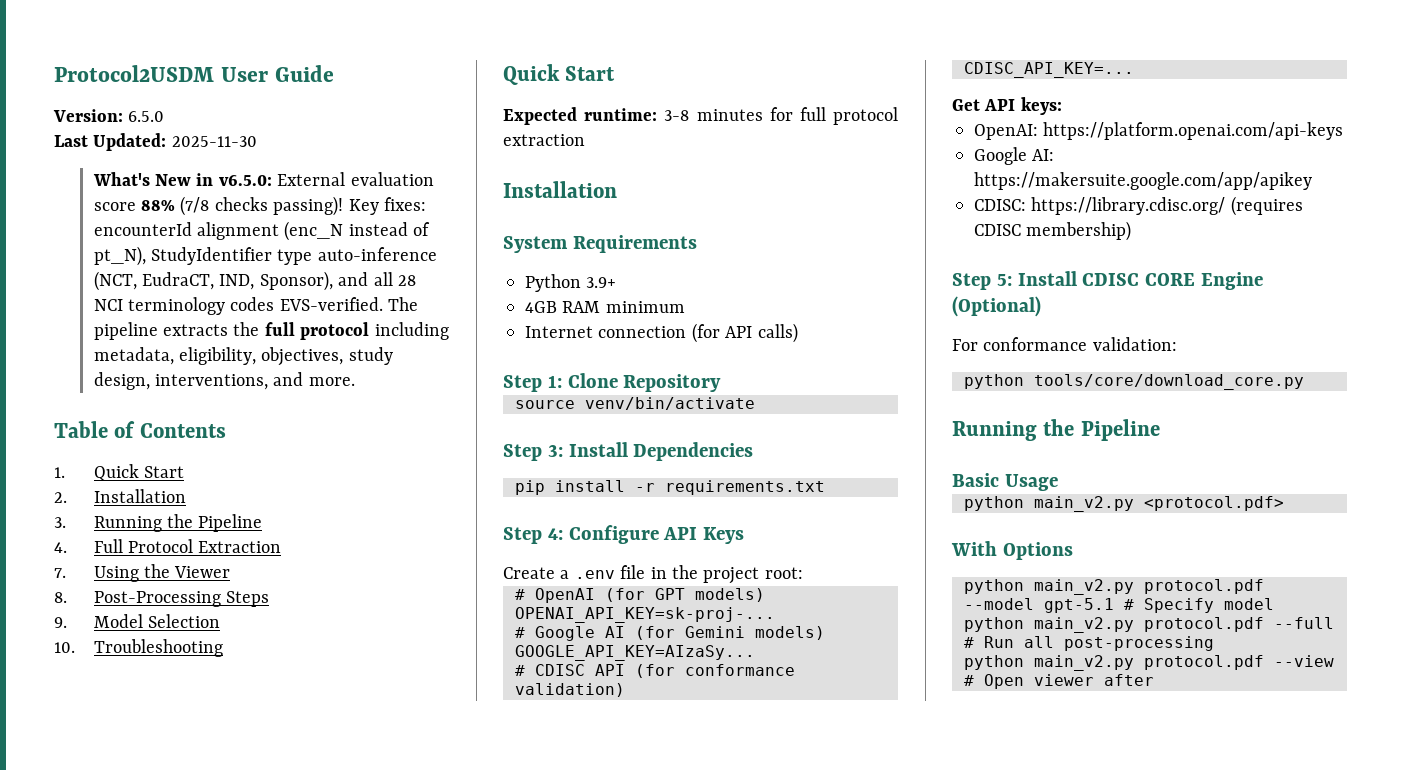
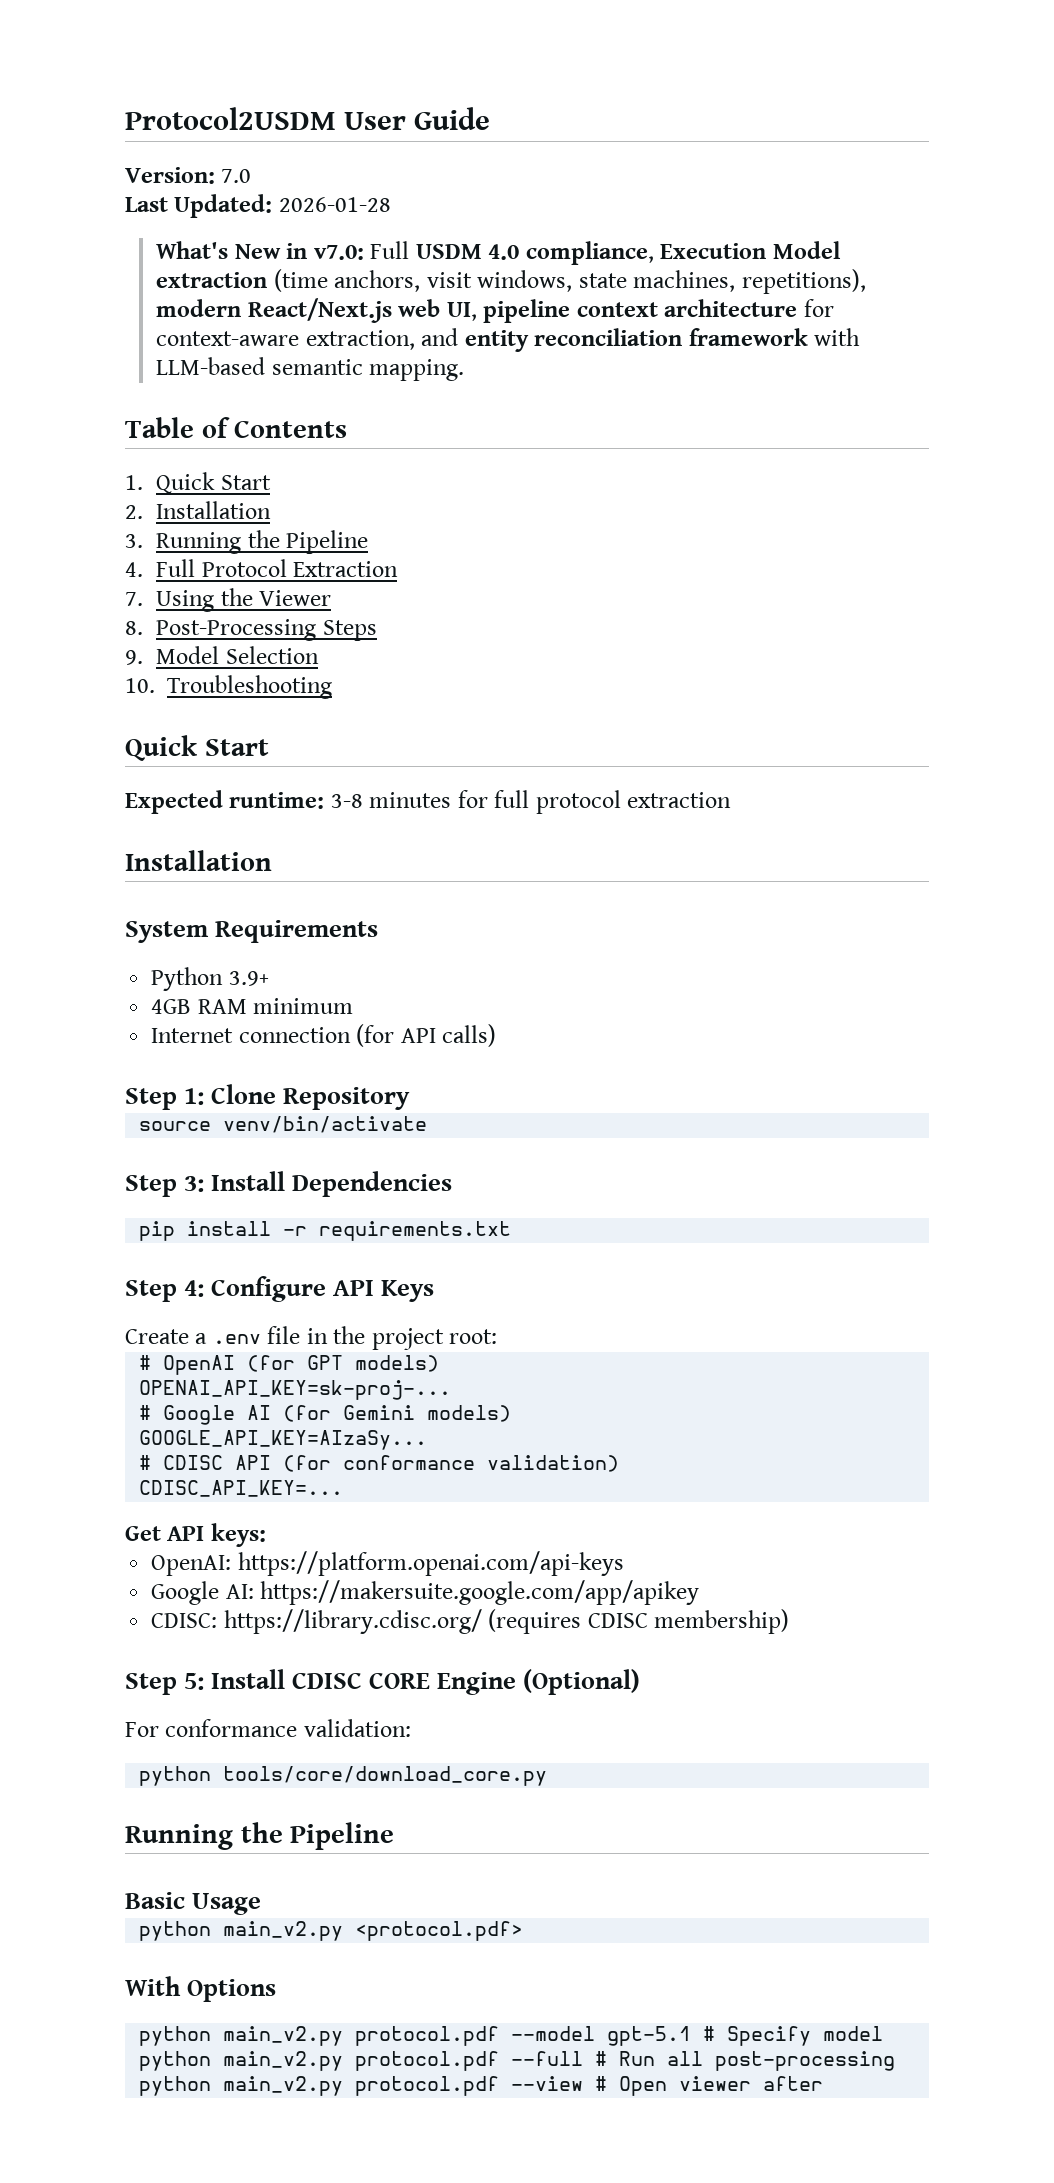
- Version: 6.5.0
+ Version: 7.0
- Last Updated: 2025-11-30
+ Last Updated: 2026-01-28
- What's New in v6.5.0: External evaluation score 88% (7/8 checks passing)! Key fixes: encounterId alignment (enc_N instead of pt_N), StudyIdentifier type auto-inference (NCT, EudraCT, IND, Sponsor), and all 28 NCI terminology codes EVS-verified. The pipeline extracts the full protocol including metadata, eligibility, objectives, study design, interventions, and more.
+ What's New in v7.0: Full USDM 4.0 compliance, Execution Model extraction (time anchors, visit windows, state machines, repetitions), modern React/Next.js web UI, pipeline context architecture for context-aware extraction, and entity reconciliation framework with LLM-based semantic mapping.

